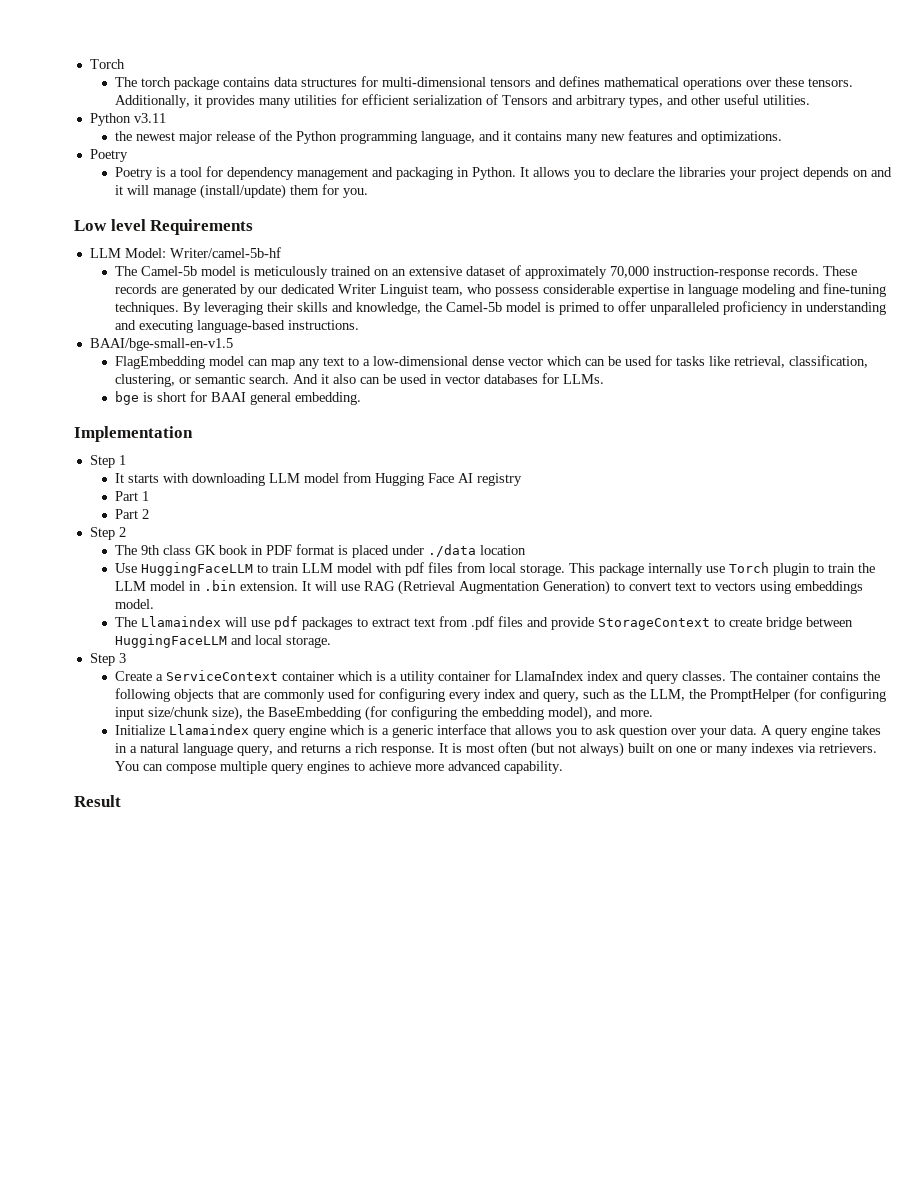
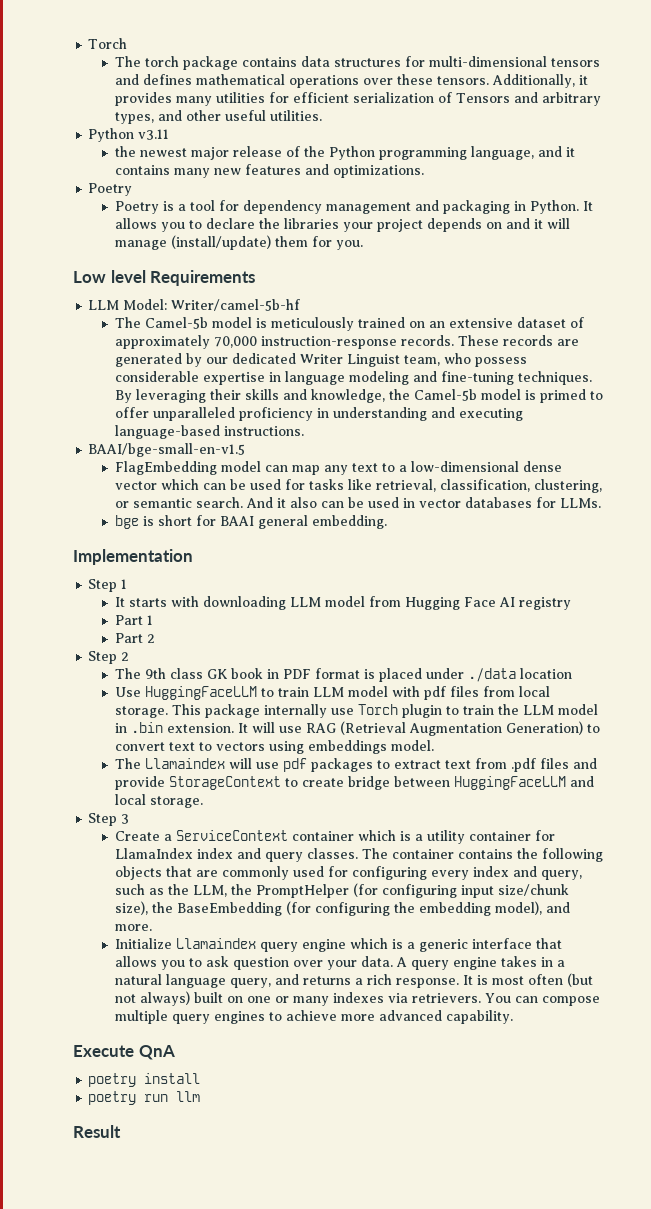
+ Execute QnA
+ poetry install
+ poetry run llm

